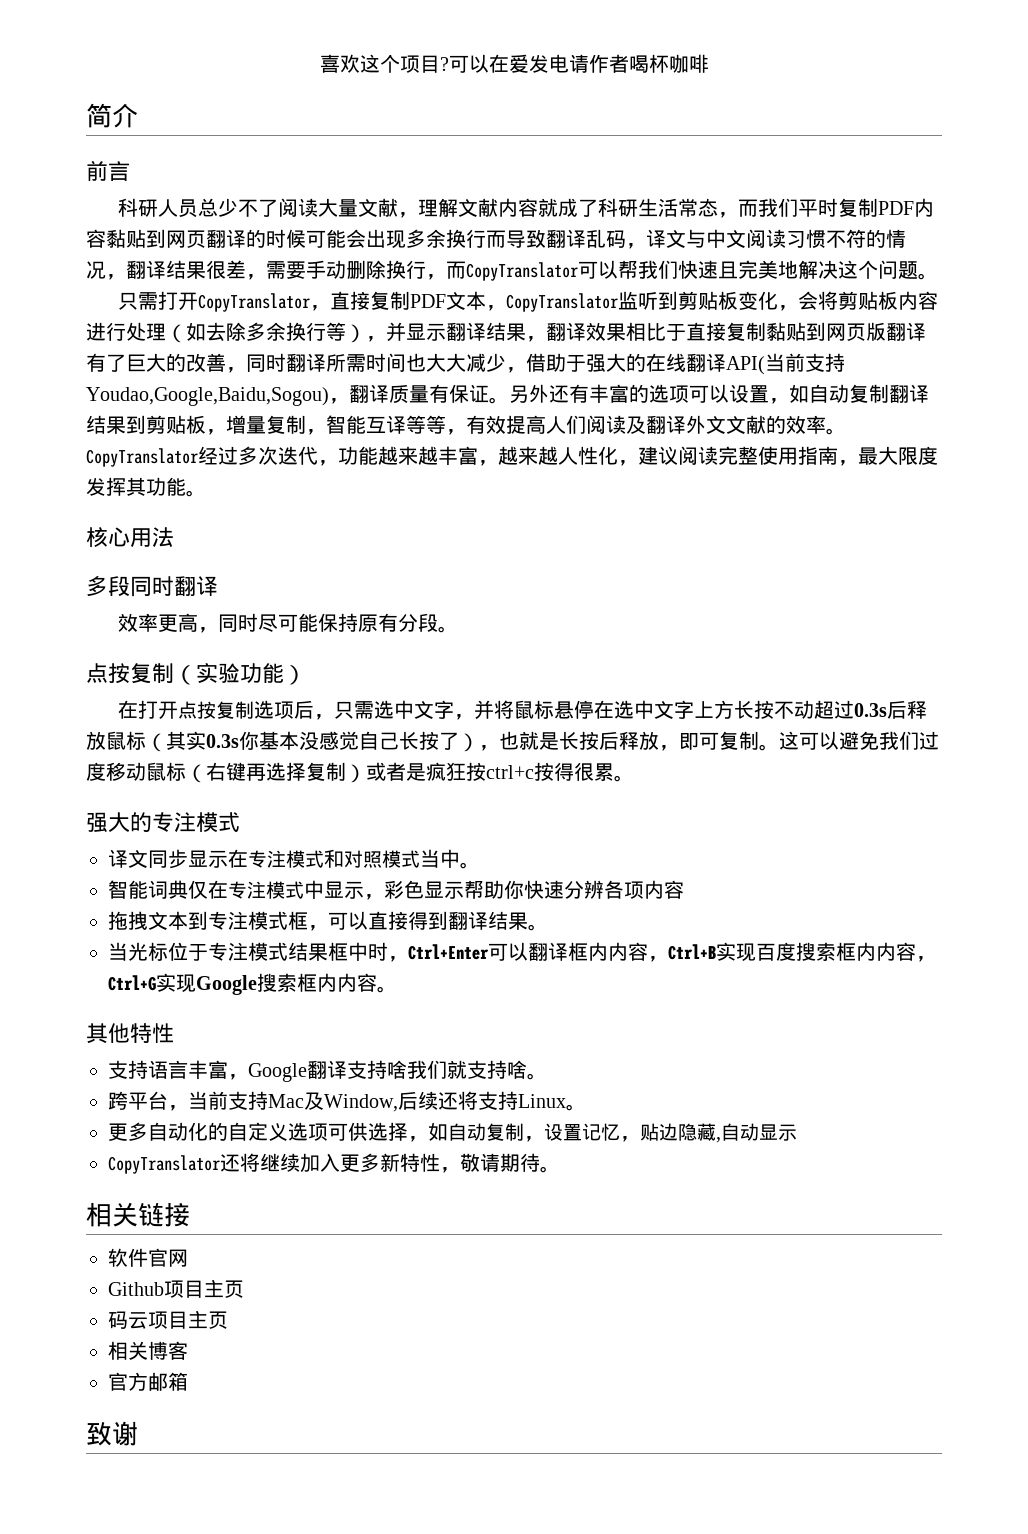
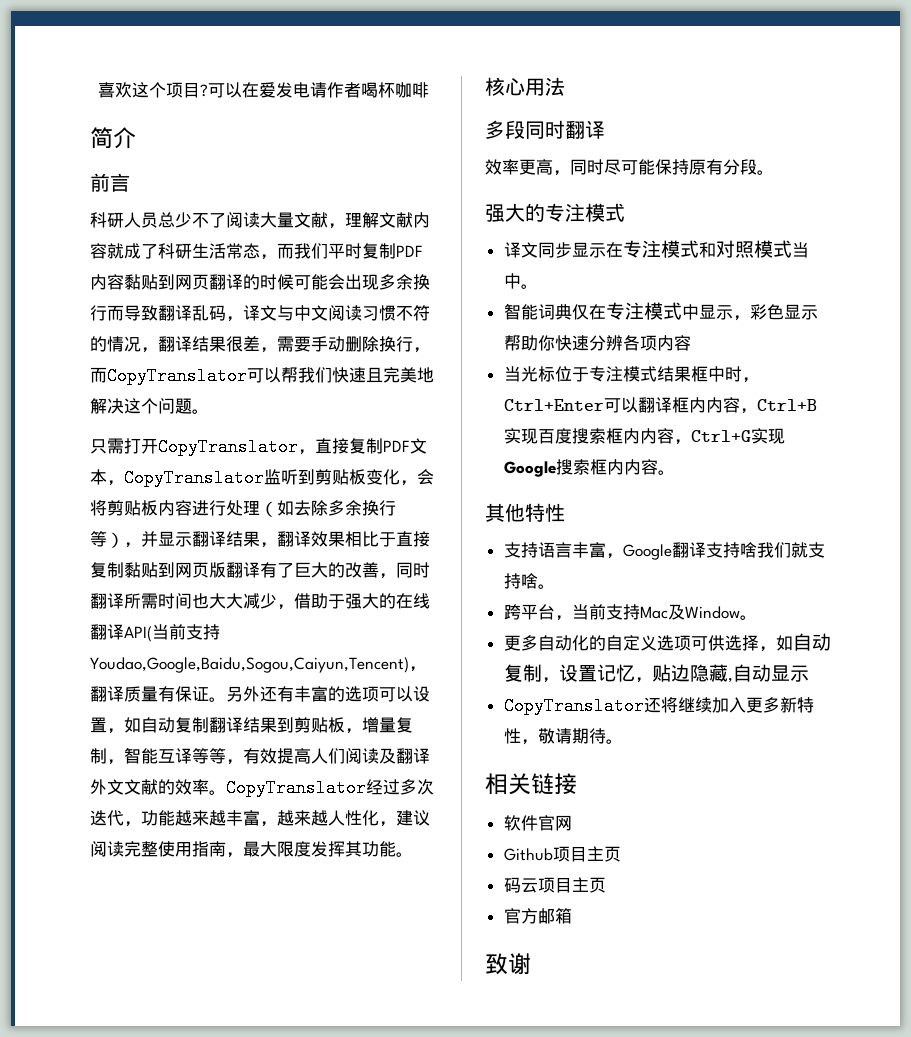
- 只需打开CopyTranslator，直接复制PDF文本，CopyTranslator监听到剪贴板变化，会将剪贴板内容进行处理（如去除多余换行等），并显示翻译结果，翻译效果相比于直接复制黏贴到网页版翻译有了巨大的改善，同时翻译所需时间也大大减少，借助于强大的在线翻译API(当前支持Youdao,Google,Baidu,Sogou)，翻译质量有保证。
+ 只需打开CopyTranslator，直接复制PDF文本，CopyTranslator监听到剪贴板变化，会将剪贴板内容进行处理（如去除多余换行等），并显示翻译结果，翻译效果相比于直接复制黏贴到网页版翻译有了巨大的改善，同时翻译所需时间也大大减少，借助于强大的在线翻译API(当前支持Youdao,Google,Baidu,Sogou,Caiyun,Tencent)，翻译质量有保证。
- 点按复制（实验功能）
- 在打开点按复制选项后，只需选中文字，并将鼠标悬停在选中文字上方长按不动超过0.3s后释放鼠标（其实0.3s你基本没感觉自己长按了），也就是长按后释放，即可复制。这可以避免我们过度移动鼠标（右键再选择复制）或者是疯狂按ctrl+c按得很累。
- 拖拽文本到专注模式框，可以直接得到翻译结果。
- 跨平台，当前支持Mac及Window,后续还将支持Linux。
+ 跨平台，当前支持Mac及Window。
- 相关博客

